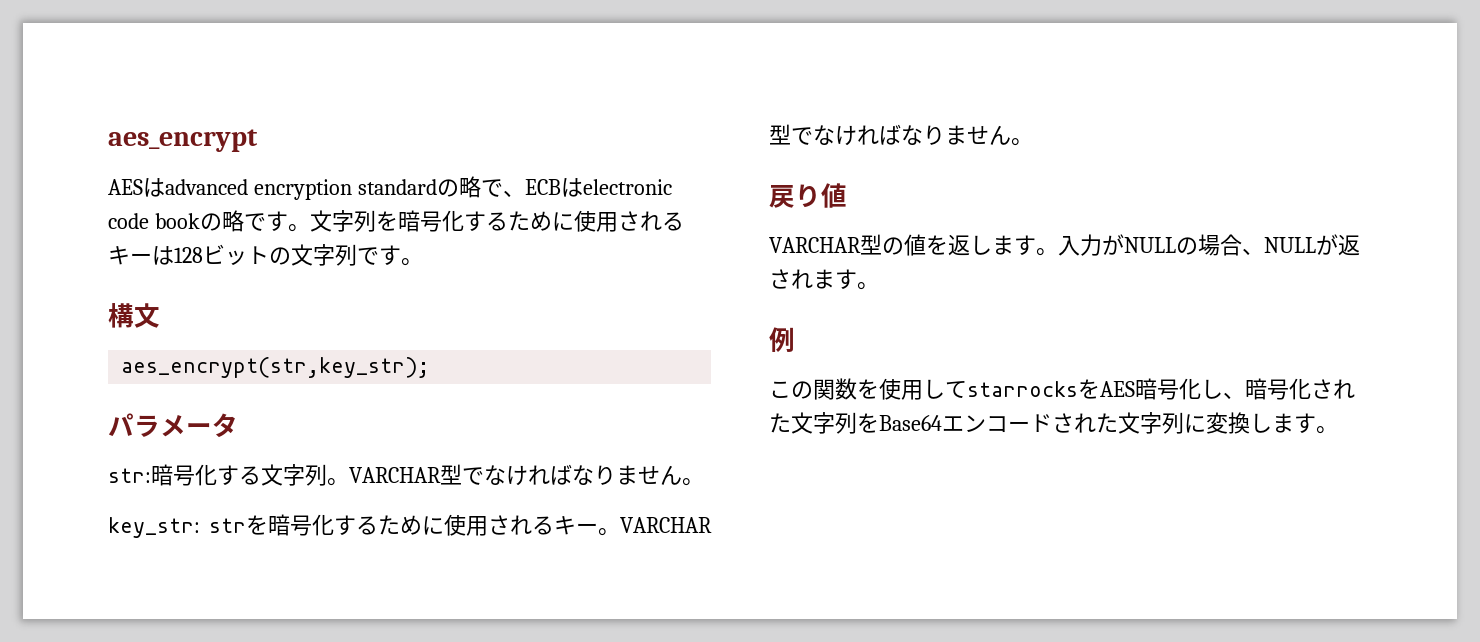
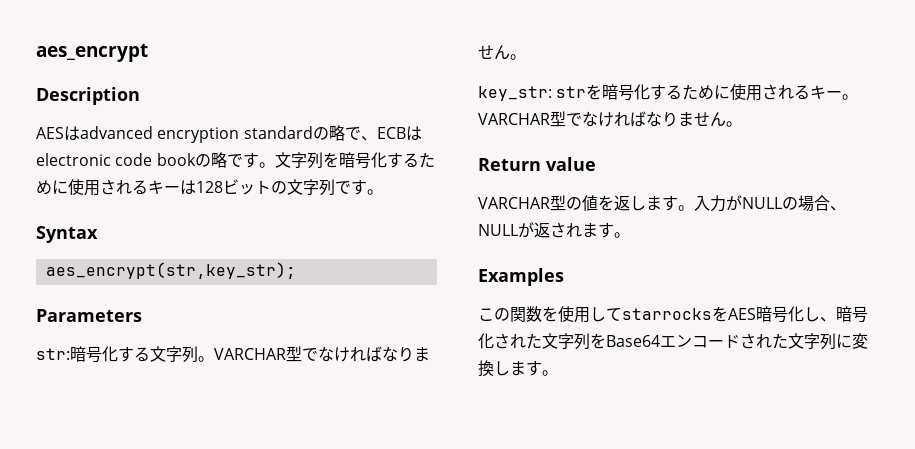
+ Description
- 構文
+ Syntax
- パラメータ
+ Parameters
- 戻り値
+ Return value
- 例
+ Examples

